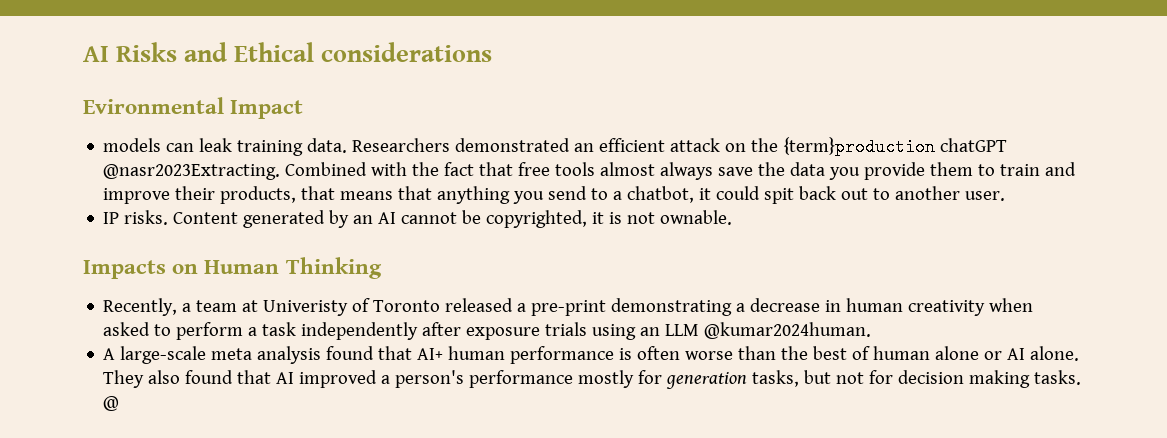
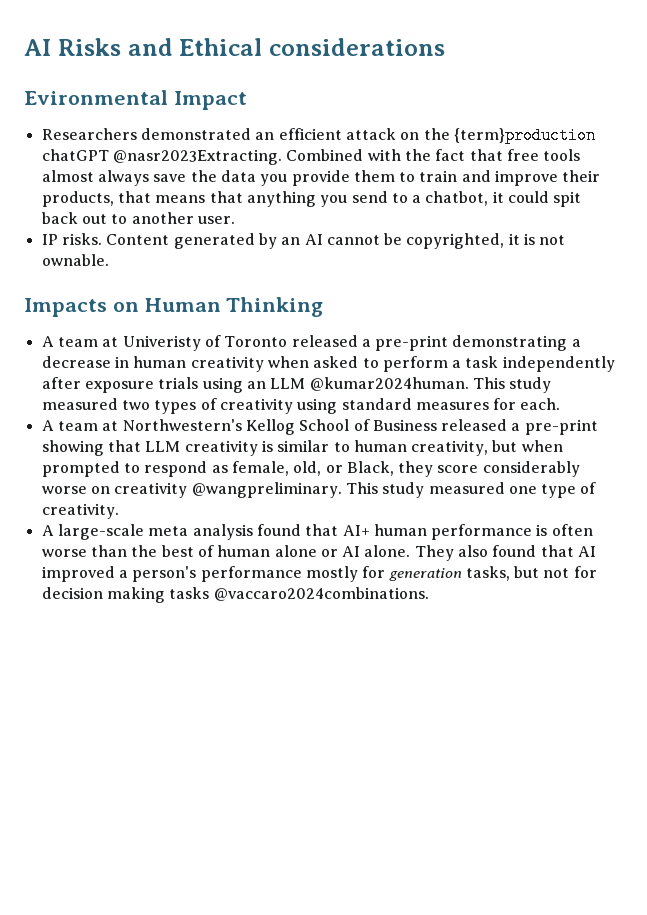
- models can leak training data.
- Recently, a team at Univeristy of Toronto released a pre-print demonstrating a decrease in human creativity when asked to perform a task independently after exposure trials using an LLM @kumar2024human.
+ A team at Univeristy of Toronto released a pre-print demonstrating a decrease in human creativity when asked to perform a task independently after exposure trials using an LLM @kumar2024human. This study measured two types of creativity using standard measures for each.
+ A team at Northwestern's Kellog School of Business released a pre-print showing that LLM creativity is similar to human creativity, but when prompted to respond as female, old, or Black, they score considerably worse on creativity @wangpreliminary. This study measured one type of creativity.
- They also found that AI improved a person's performance mostly for generation tasks, but not for decision making tasks. @
+ They also found that AI improved a person's performance mostly for generation tasks, but not for decision making tasks @vaccaro2024combinations.

